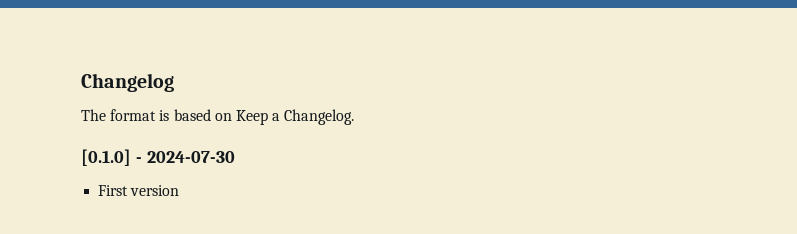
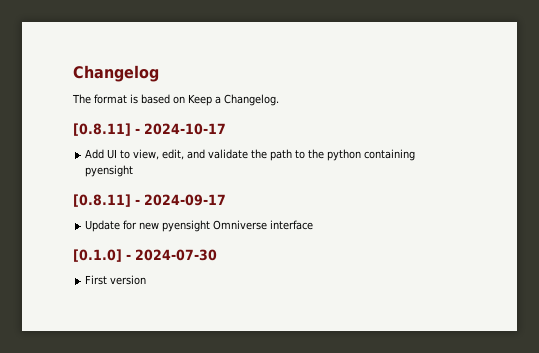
+ [0.8.11] - 2024-10-17
+ Add UI to view, edit, and validate the path to the python containing pyensight
+ [0.8.11] - 2024-09-17
+ Update for new pyensight Omniverse interface

